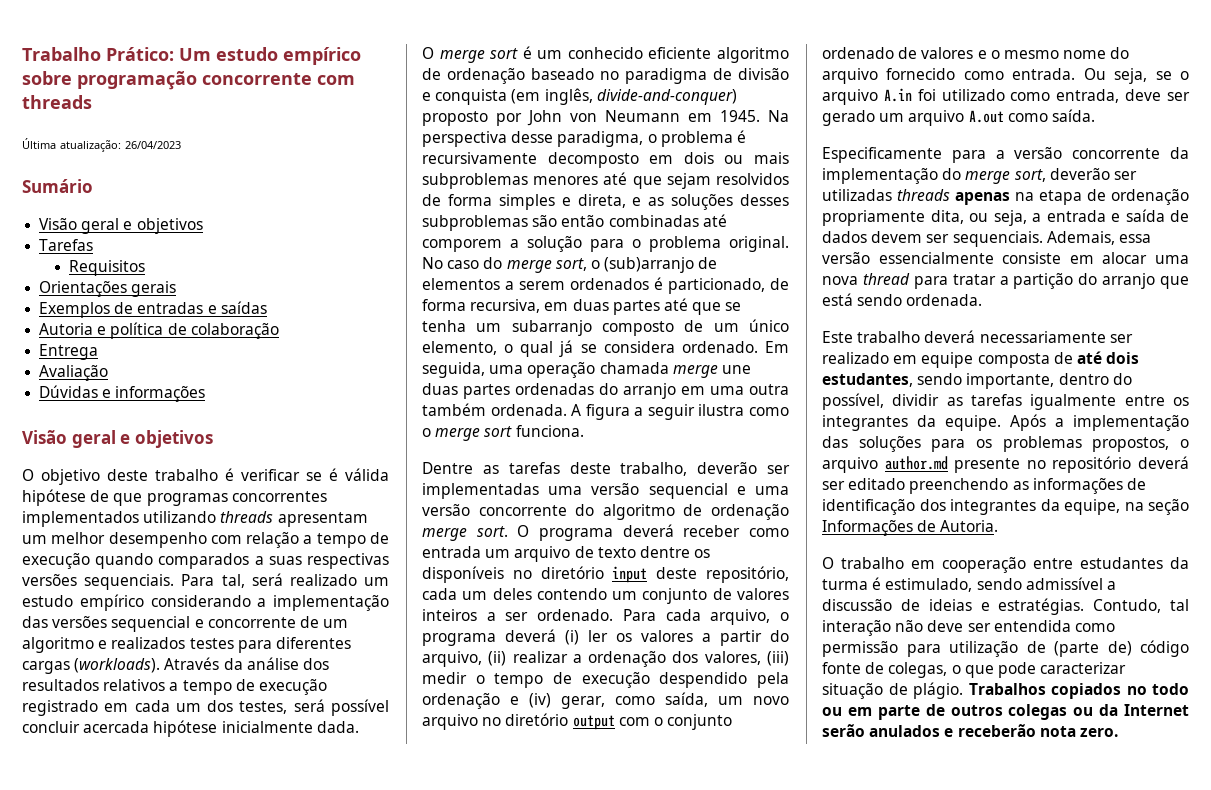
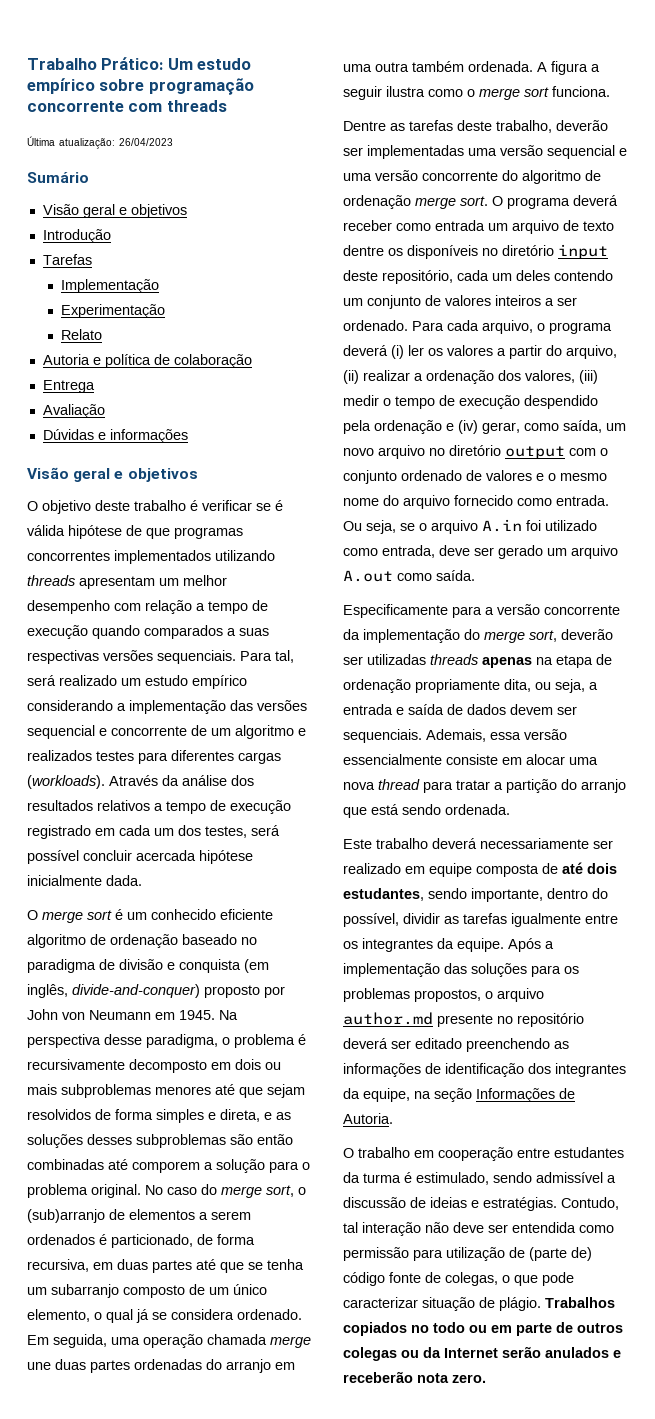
+ Introdução
- Requisitos
- Orientações gerais
- Exemplos de entradas e saídas
+ Implementação
+ Experimentação
+ Relato

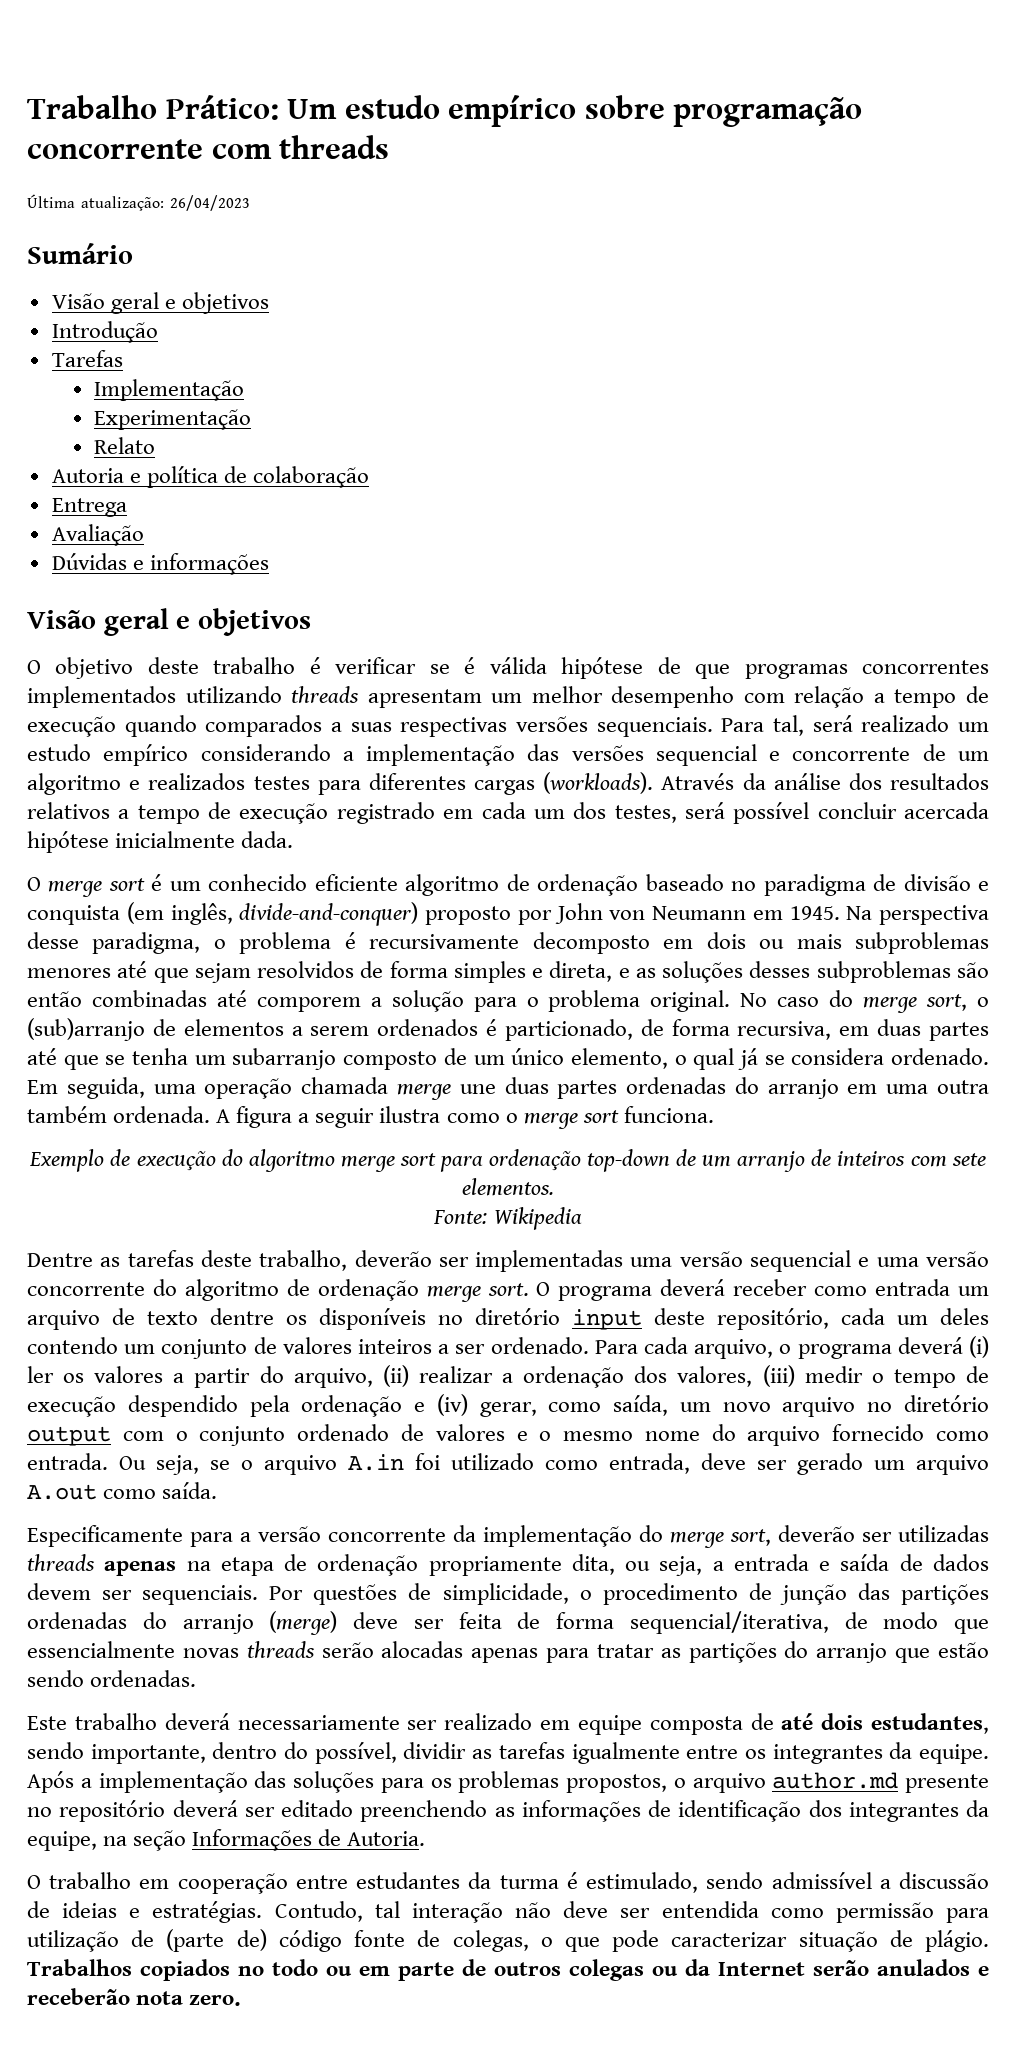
+ Exemplo de execução do algoritmo merge sort para ordenação top-down de um arranjo de inteiros com sete elementos.
+ Fonte: Wikipedia
- Ademais, essa versão essencialmente consiste em alocar uma nova thread para tratar a partição do arranjo que está sendo ordenada.
+ Por questões de simplicidade, o procedimento de junção das partições ordenadas do arranjo (merge) deve ser feita de forma sequencial/iterativa, de modo que essencialmente novas threads serão alocadas apenas para tratar as partições do arranjo que estão sendo ordenadas.

